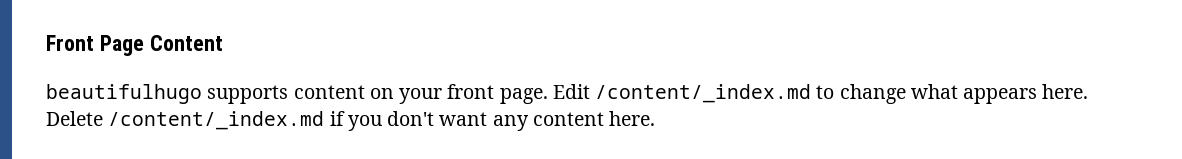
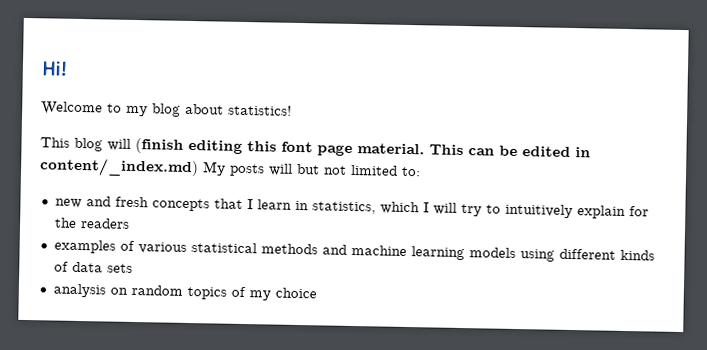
- Front Page Content
- beautifulhugo supports content on your front page. Edit /content/_index.md to change what appears here. Delete /content/_index.md if you don't want any content here.
+ Hi!
+ Welcome to my blog about statistics!
+ This blog will (finish editing this font page material. This can be edited in content/_index.md) My posts will but not limited to:
+ new and fresh concepts that I learn in statistics, which I will try to intuitively explain for the readers
+ examples of various statistical methods and machine learning models using different kinds of data sets
+ analysis on random topics of my choice

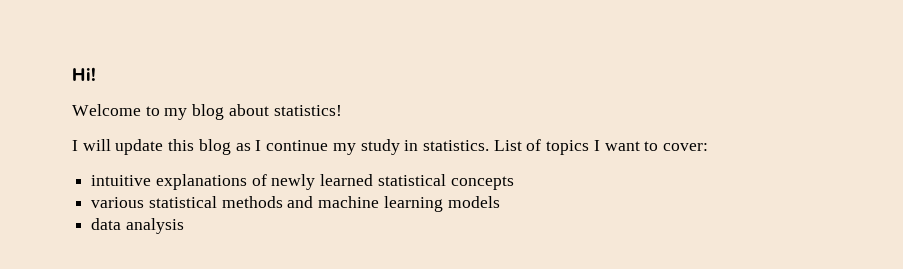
- This blog will (finish editing this font page material. This can be edited in content/_index.md) My posts will but not limited to:
- new and fresh concepts that I learn in statistics, which I will try to intuitively explain for the readers
- examples of various statistical methods and machine learning models using different kinds of data sets
- analysis on random topics of my choice
+ I will update this blog as I continue my study in statistics. List of topics I want to cover:
+ intuitive explanations of newly learned statistical concepts
+ various statistical methods and machine learning models
+ data analysis

